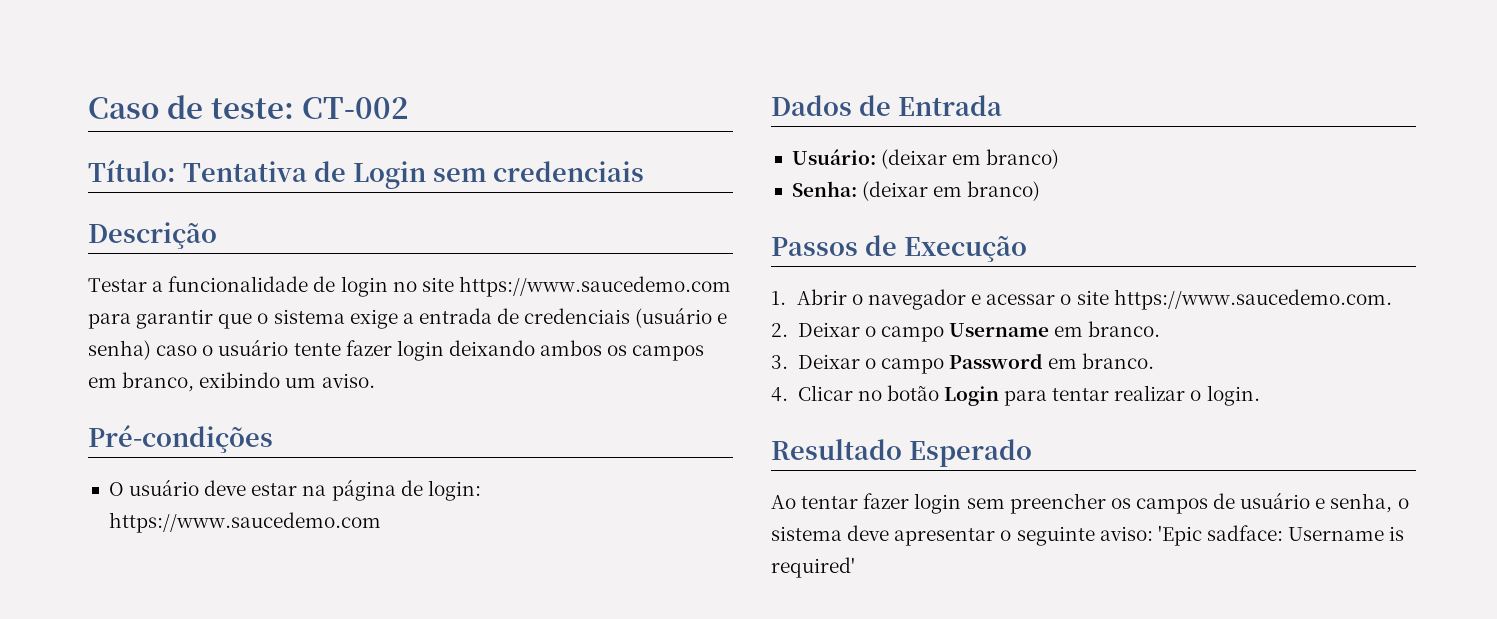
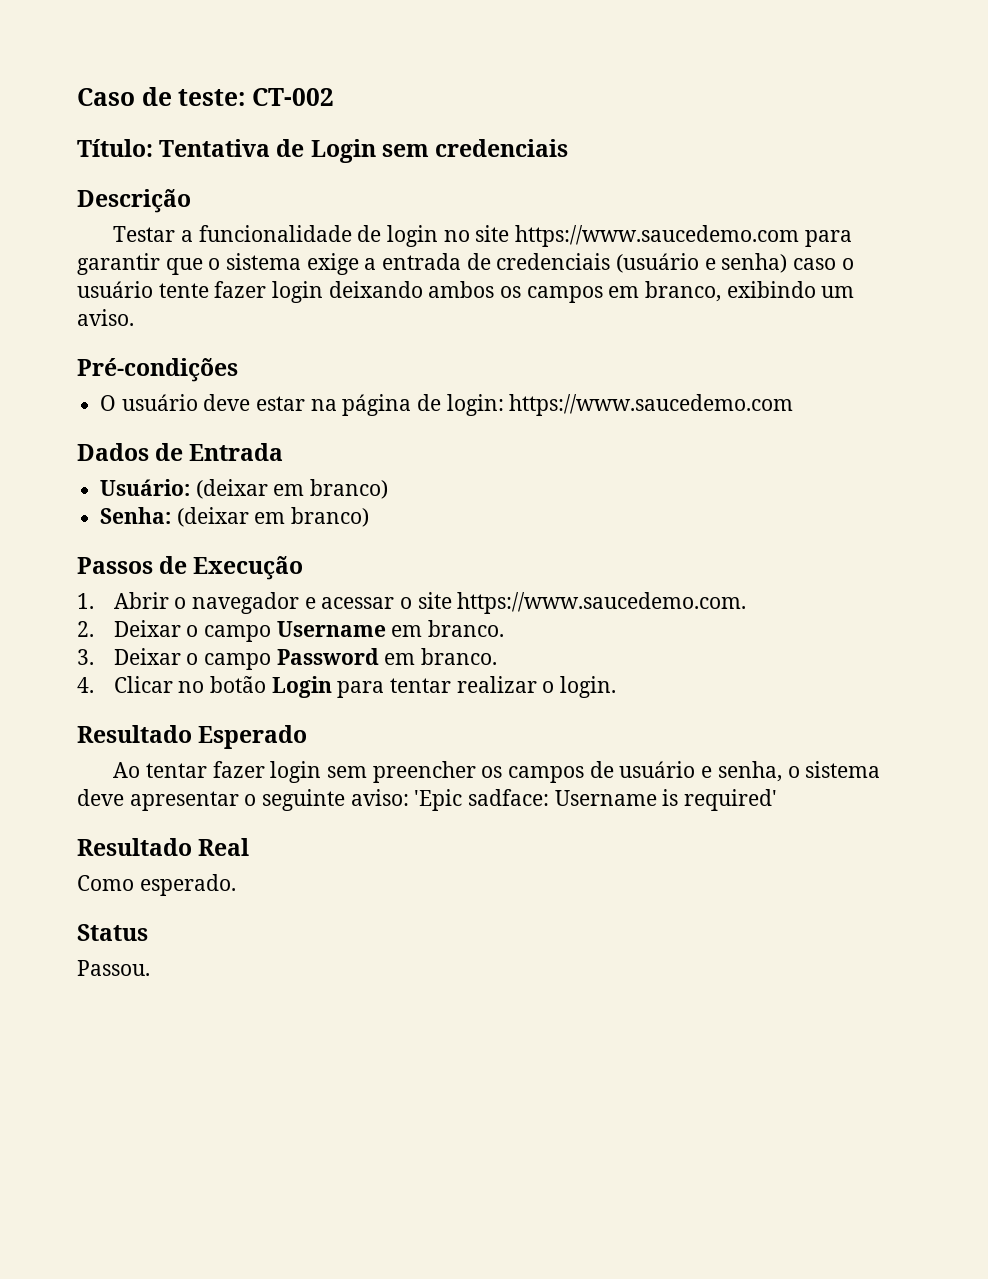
+ Resultado Real
+ Como esperado.
+ Status
+ Passou.

